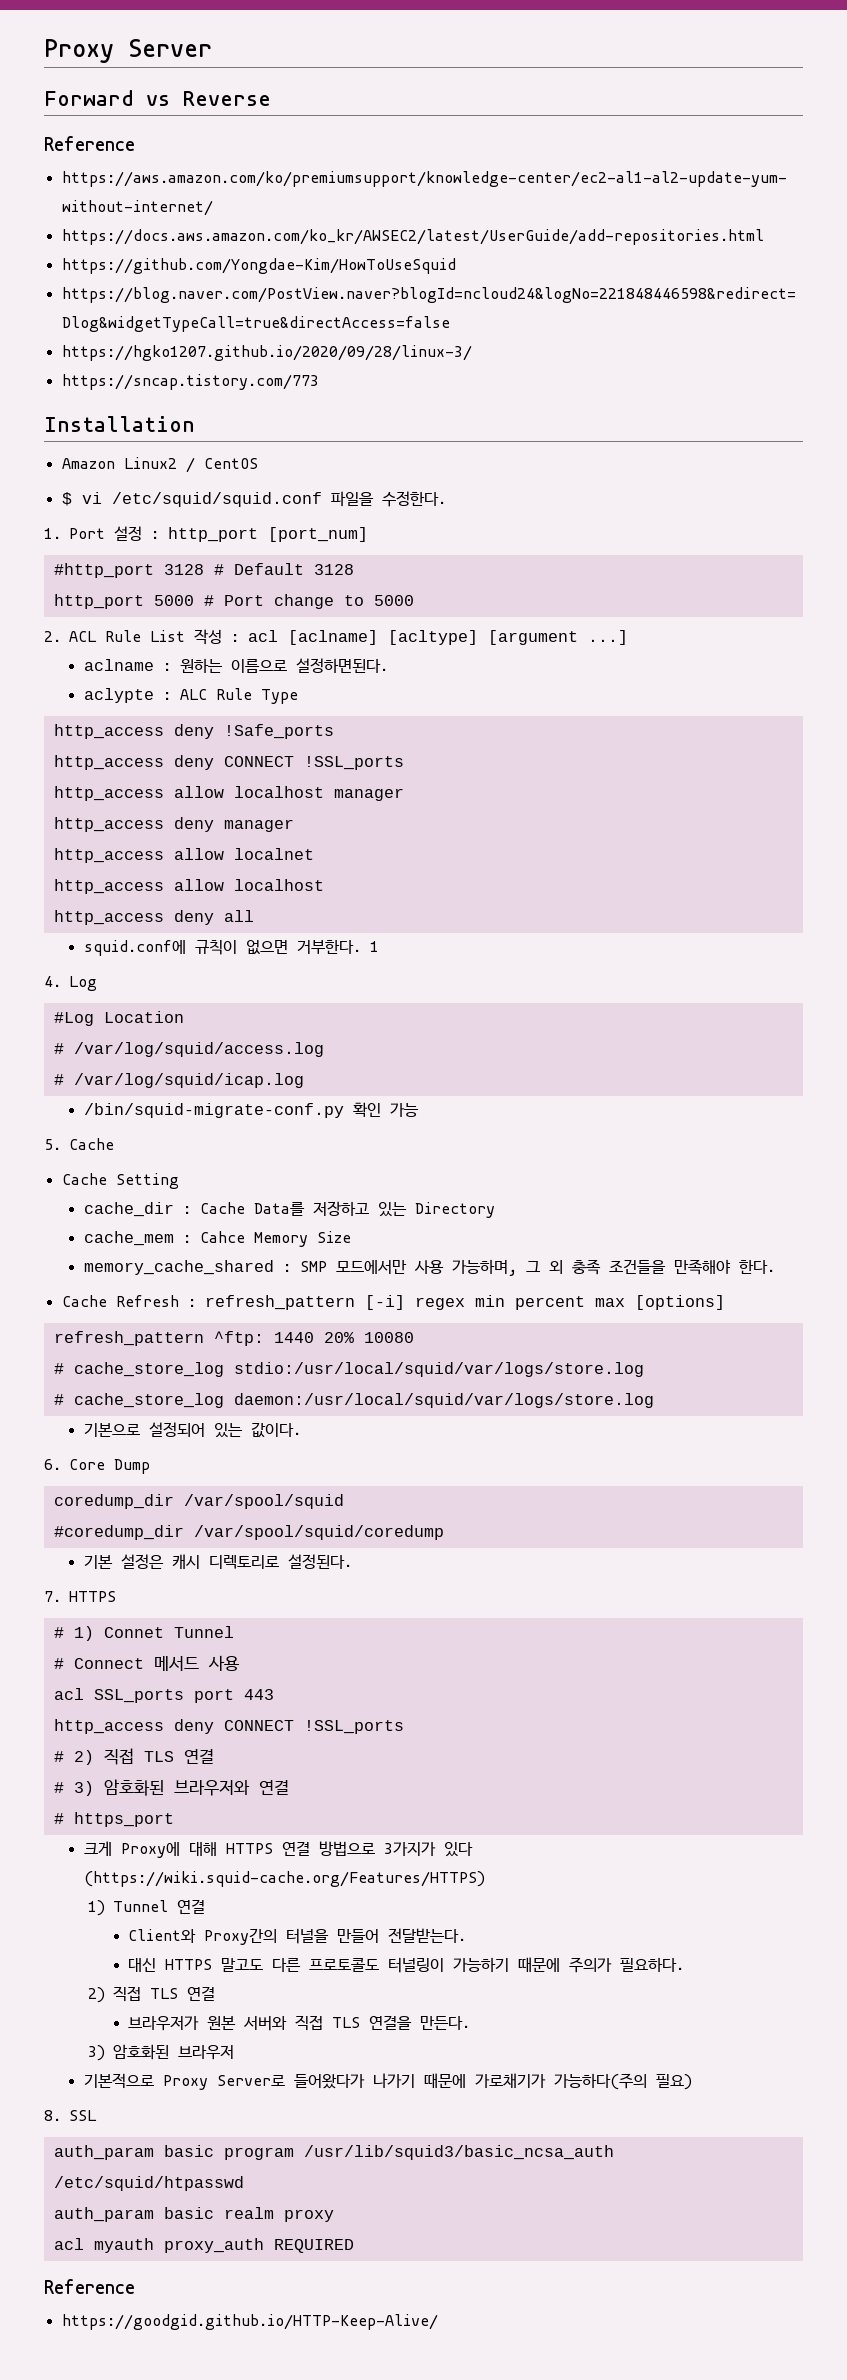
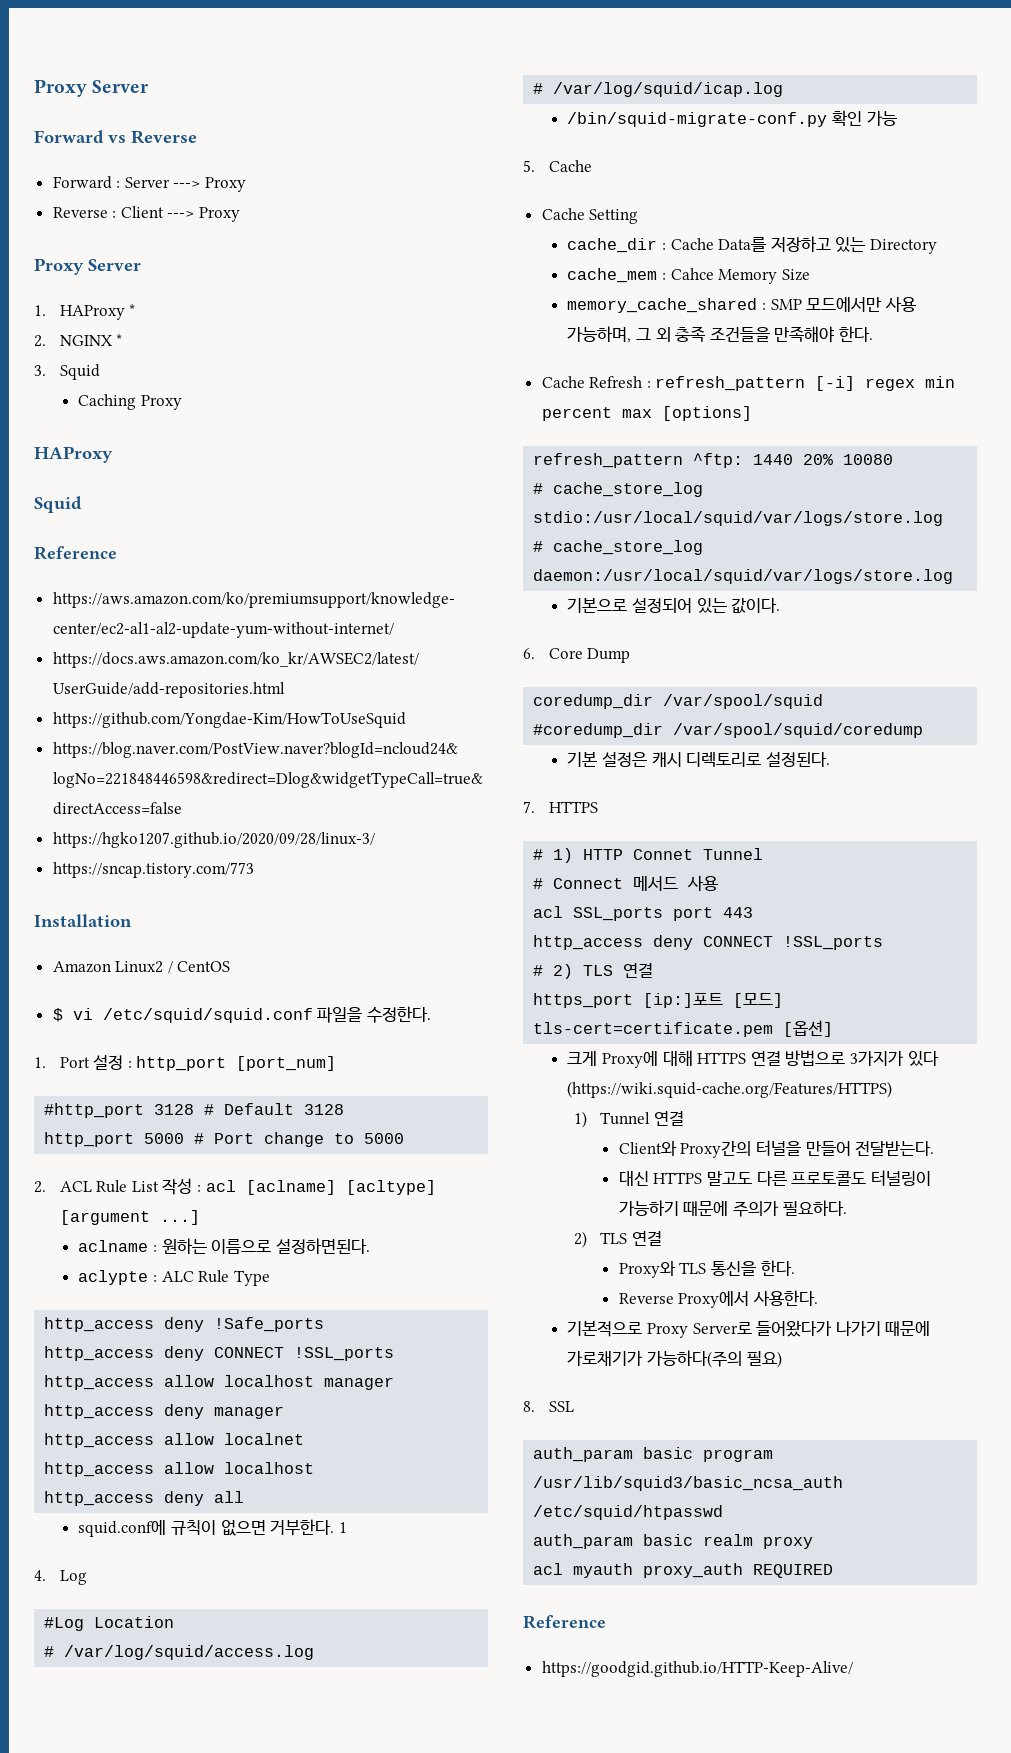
+ Forward : Server ---> Proxy
+ Reverse : Client ---> Proxy
+ Proxy Server
+ 1. HAProxy *
+ 2. NGINX *
+ 3. Squid
+ Caching Proxy
+ HAProxy
+ Squid
- # 1) Connet Tunnel
+ # 1) HTTP Connet Tunnel
- # 2) 직접 TLS 연결
- # 3) 암호화된 브라우저와 연결
- # https_port
+ # 2) TLS 연결
+ https_port [ip:]포트 [모드] tls-cert=certificate.pem [옵션]
  대신 HTTPS 말고도 다른 프로토콜도 터널링이 가능하기 때문에 주의가 필요하다.
- 2) 직접 TLS 연결
- 브라우저가 원본 서버와 직접 TLS 연결을 만든다.
- 3) 암호화된 브라우저
+ 2) TLS 연결
+ Proxy와 TLS 통신을 한다.
+ Reverse Proxy에서 사용한다.

